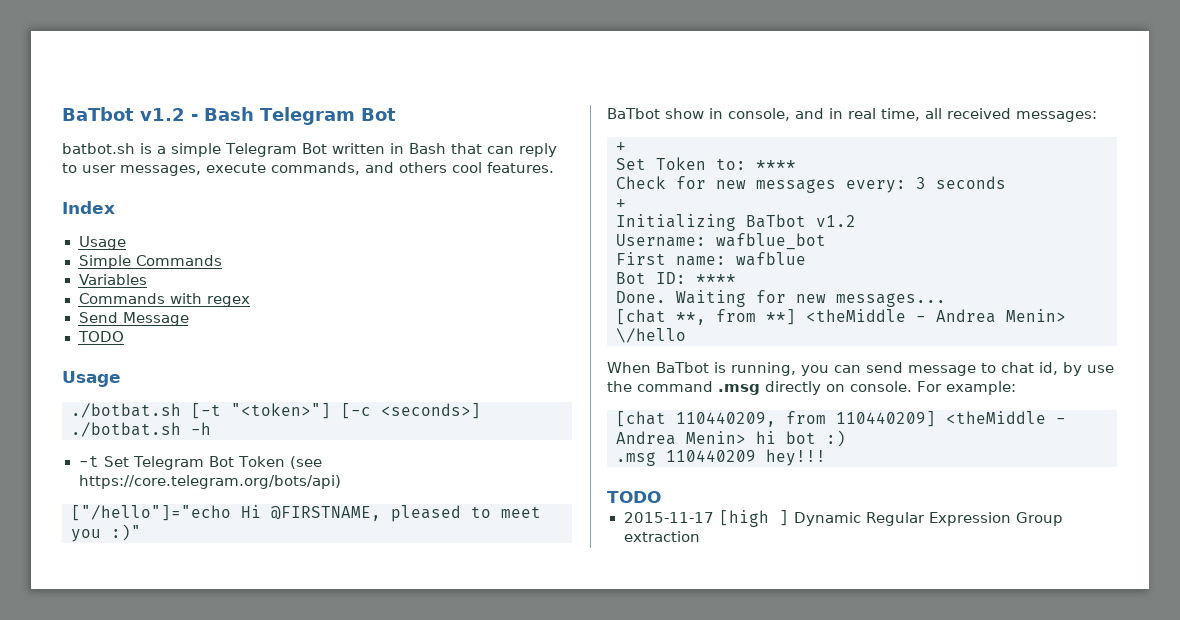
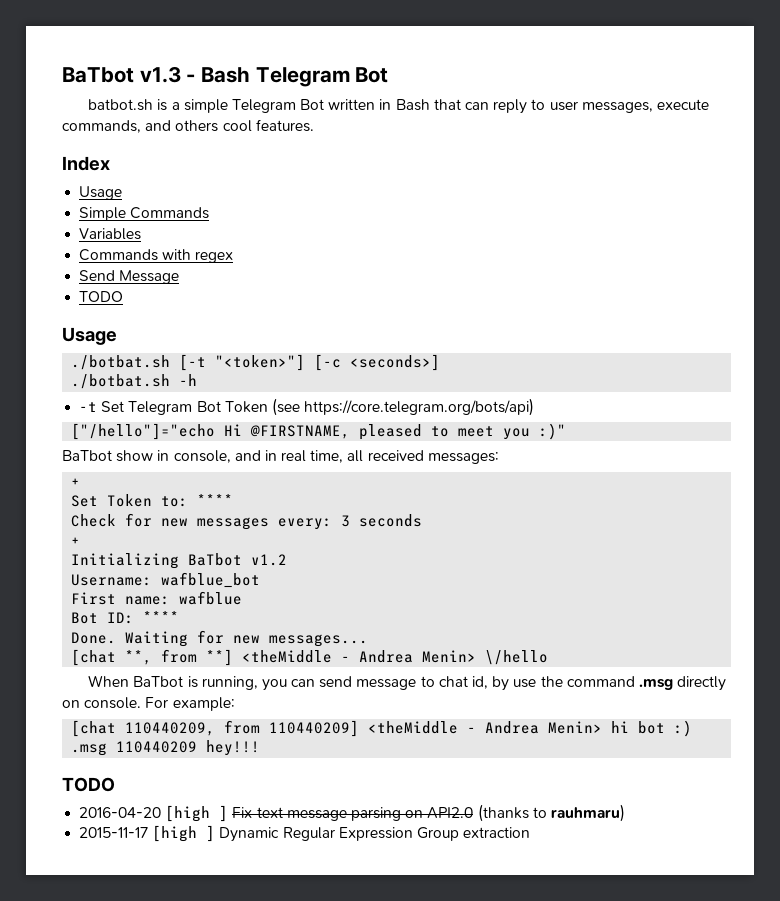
- BaTbot v1.2 - Bash Telegram Bot
+ BaTbot v1.3 - Bash Telegram Bot
+ 2016-04-20 [high ] Fix text message parsing on API2.0 (thanks to rauhmaru)

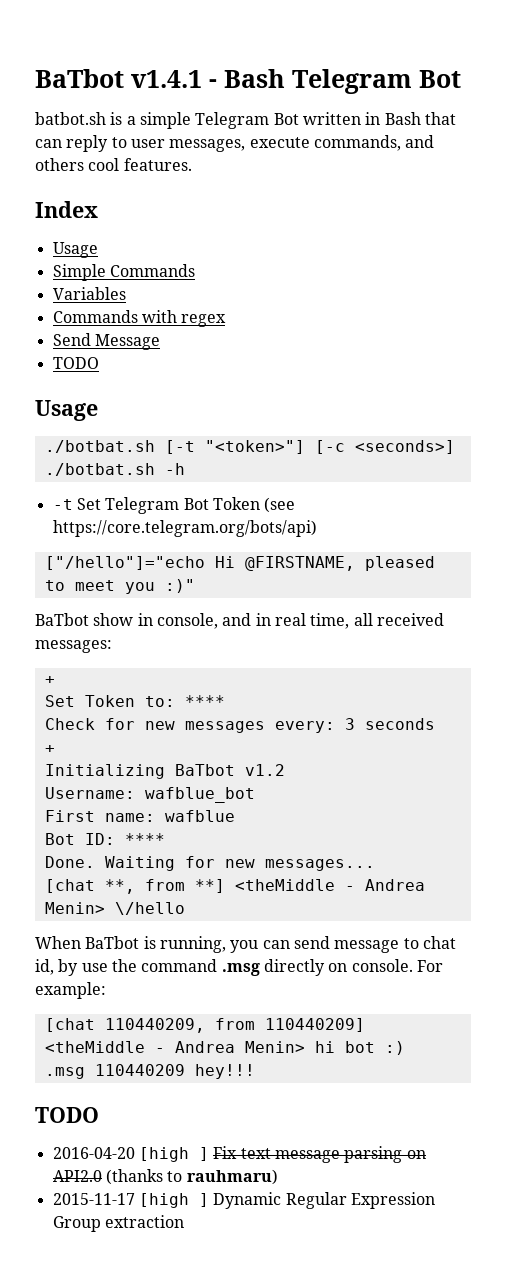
- BaTbot v1.3 - Bash Telegram Bot
+ BaTbot v1.4.1 - Bash Telegram Bot

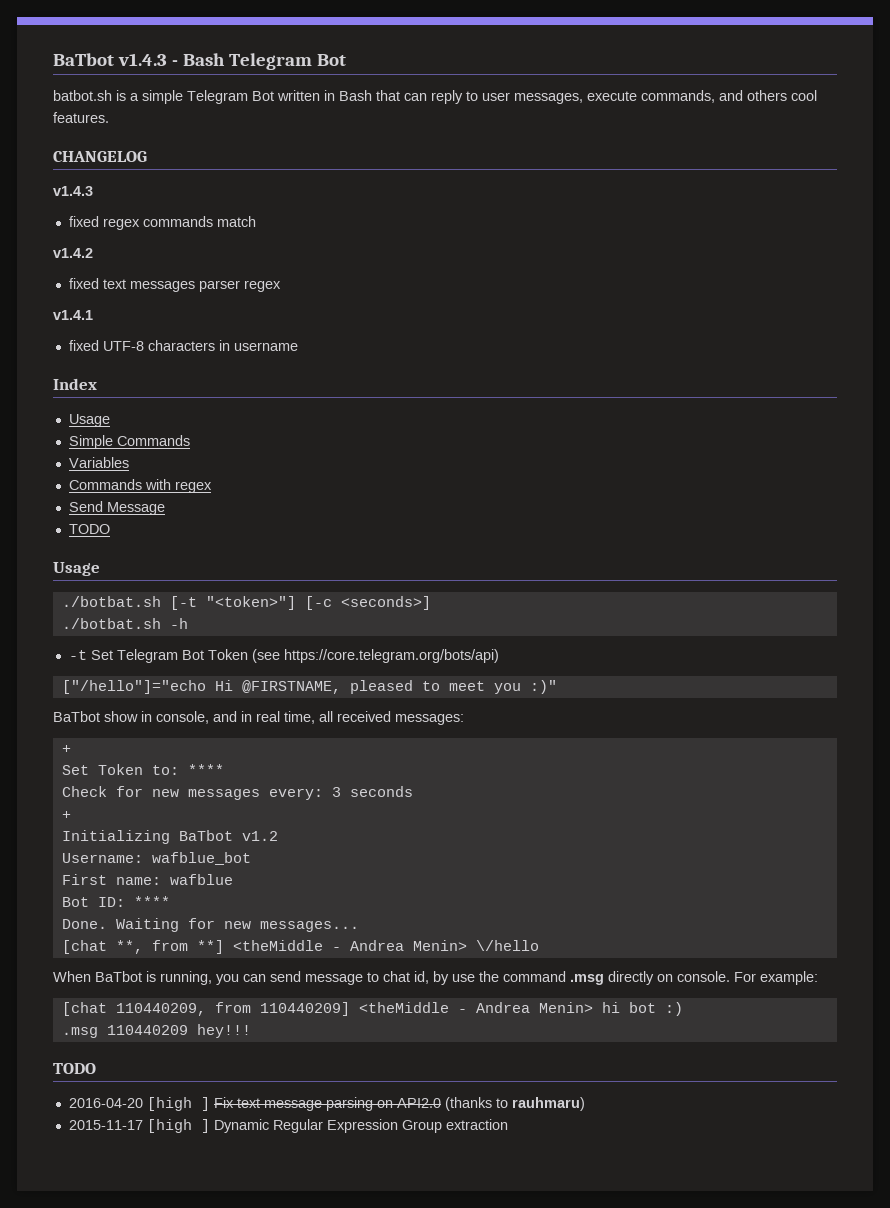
- BaTbot v1.4.1 - Bash Telegram Bot
+ BaTbot v1.4.3 - Bash Telegram Bot
+ CHANGELOG
+ v1.4.3
+ fixed regex commands match
+ v1.4.2
+ fixed text messages parser regex
+ v1.4.1
+ fixed UTF-8 characters in username

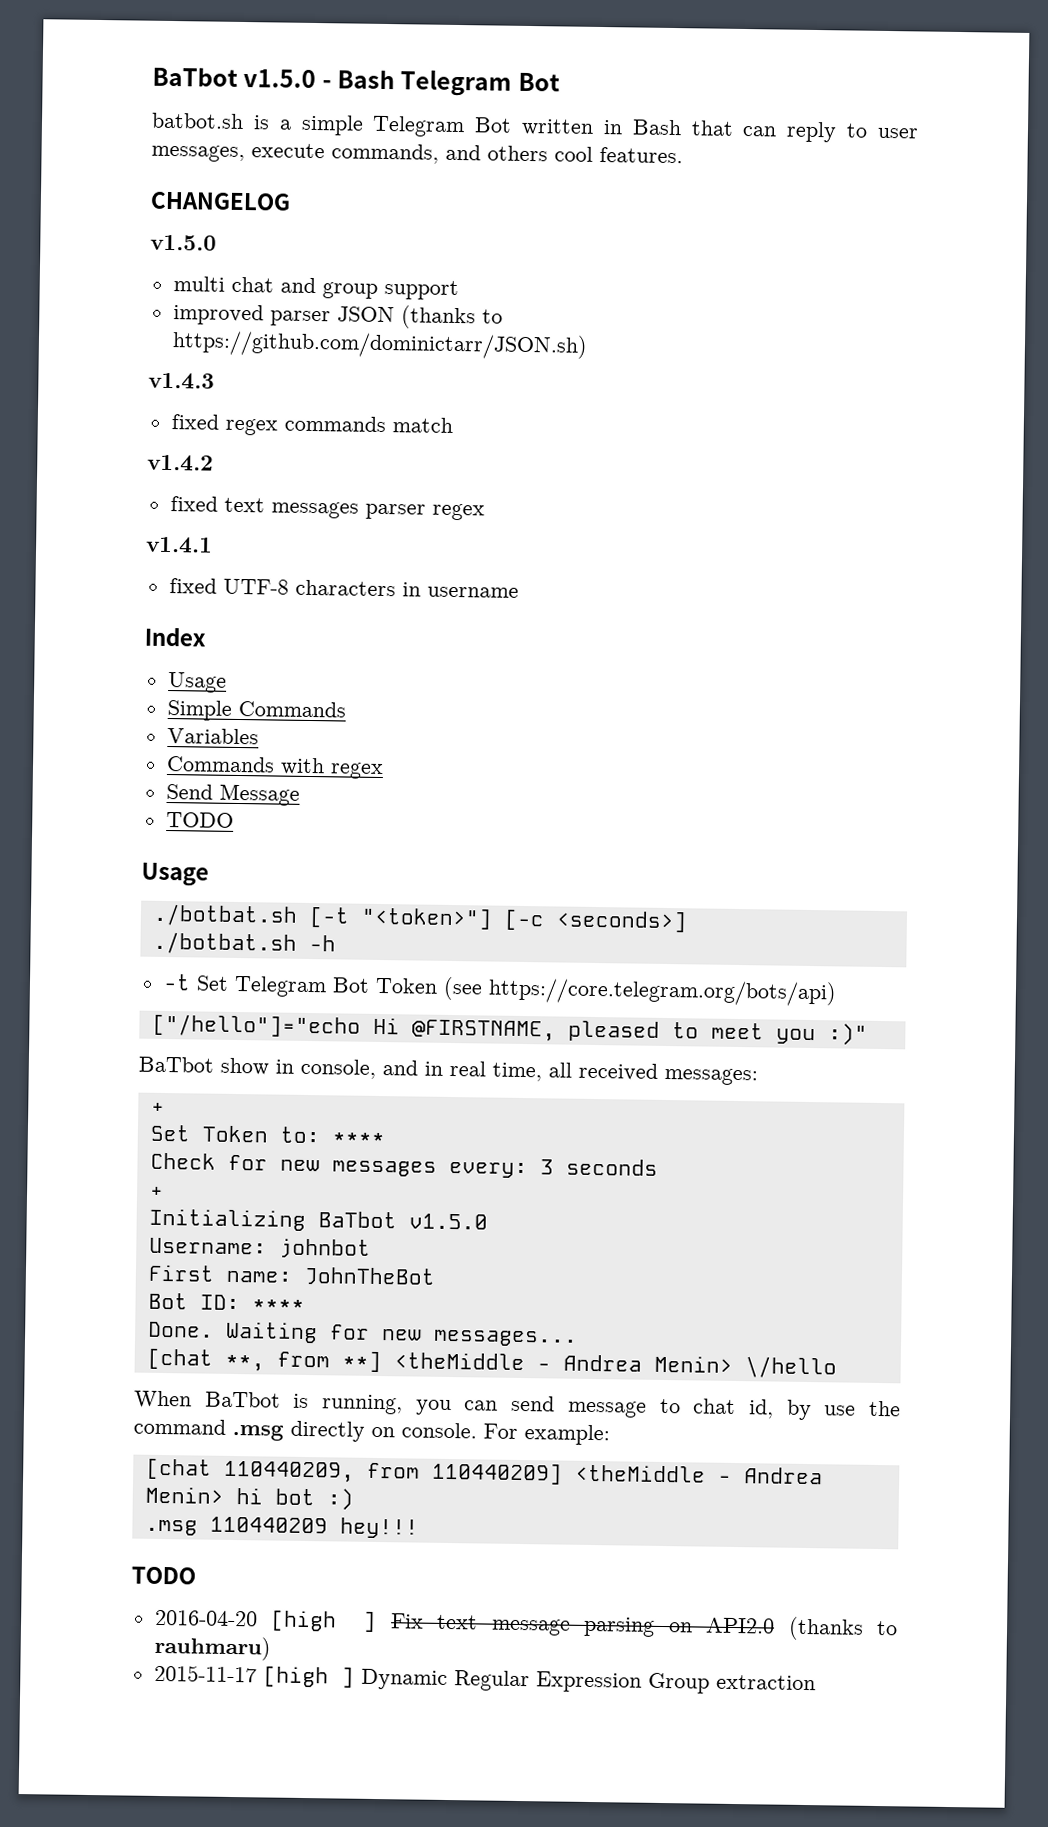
- BaTbot v1.4.3 - Bash Telegram Bot
+ BaTbot v1.5.0 - Bash Telegram Bot
  CHANGELOG
+ v1.5.0
+ multi chat and group support
+ improved parser JSON (thanks to https://github.com/dominictarr/JSON.sh)
- Initializing BaTbot v1.2
+ Initializing BaTbot v1.5.0
- Username: wafblue_bot
+ Username: johnbot
- First name: wafblue
+ First name: JohnTheBot

